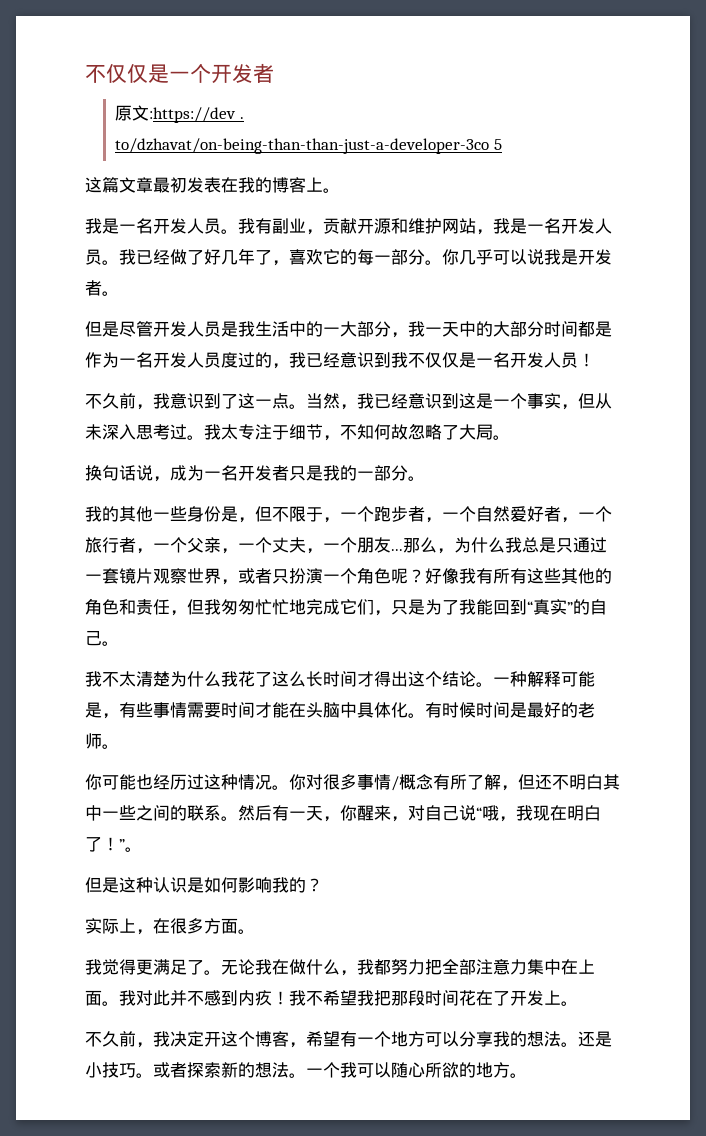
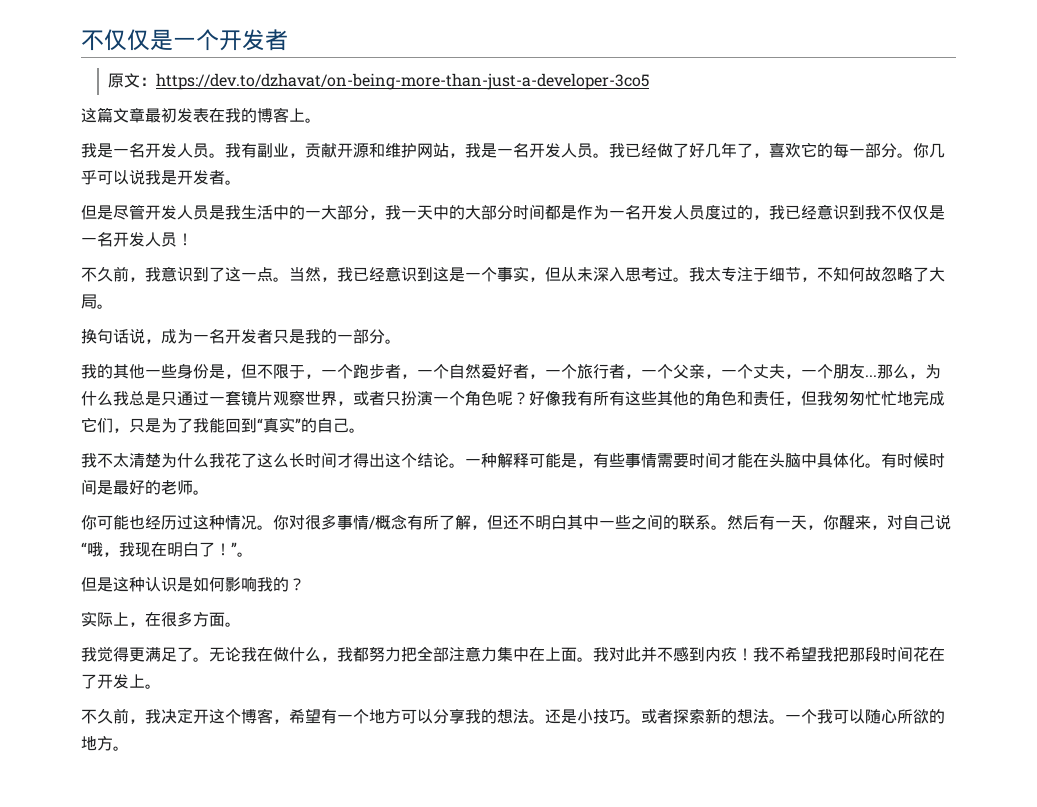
- 原文:https://dev . to/dzhavat/on-being-than-than-just-a-developer-3co 5
+ 原文：https://dev.to/dzhavat/on-being-more-than-just-a-developer-3co5

